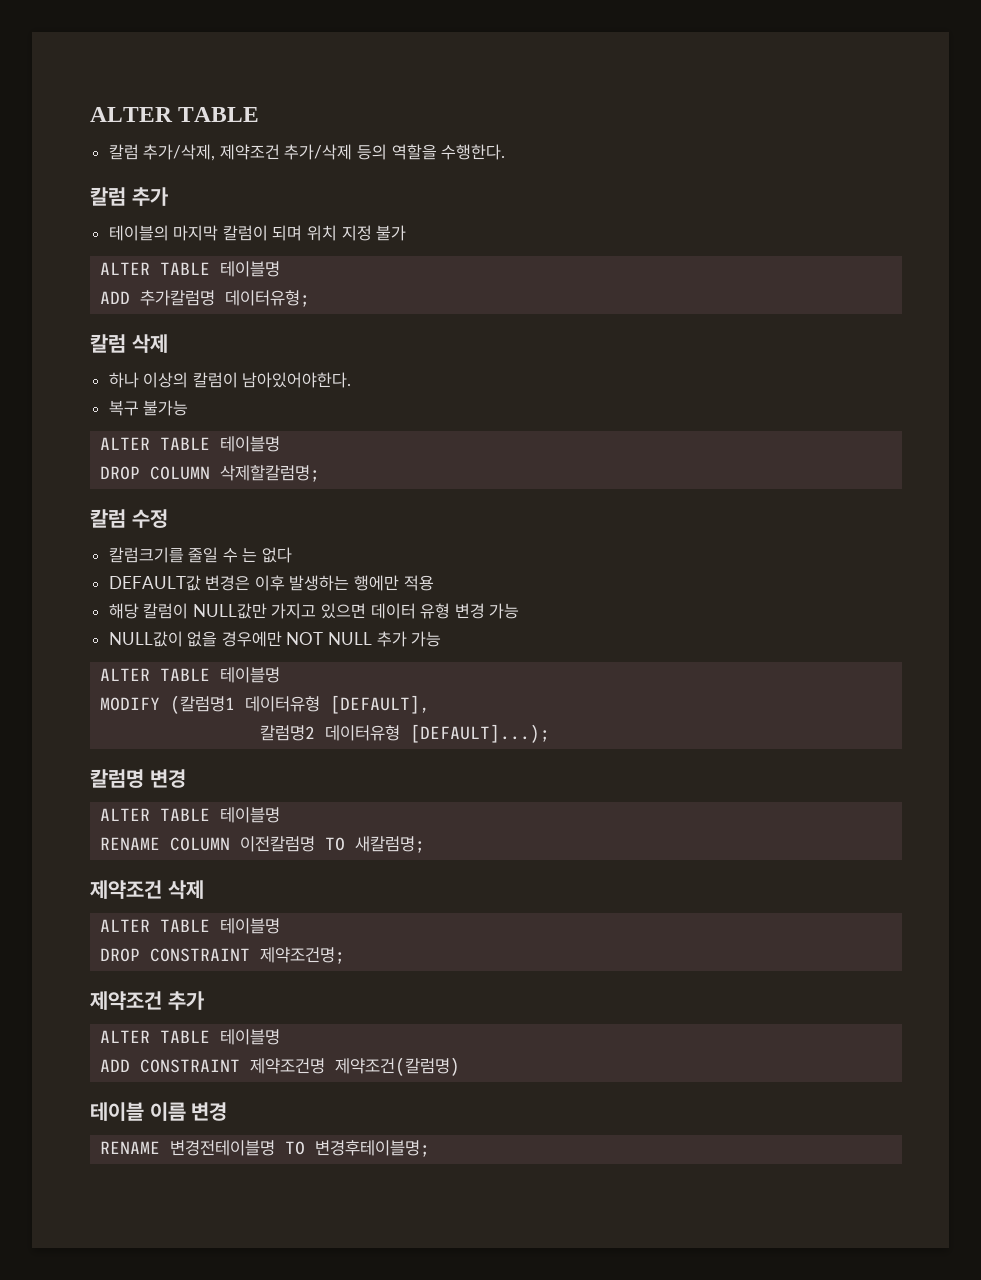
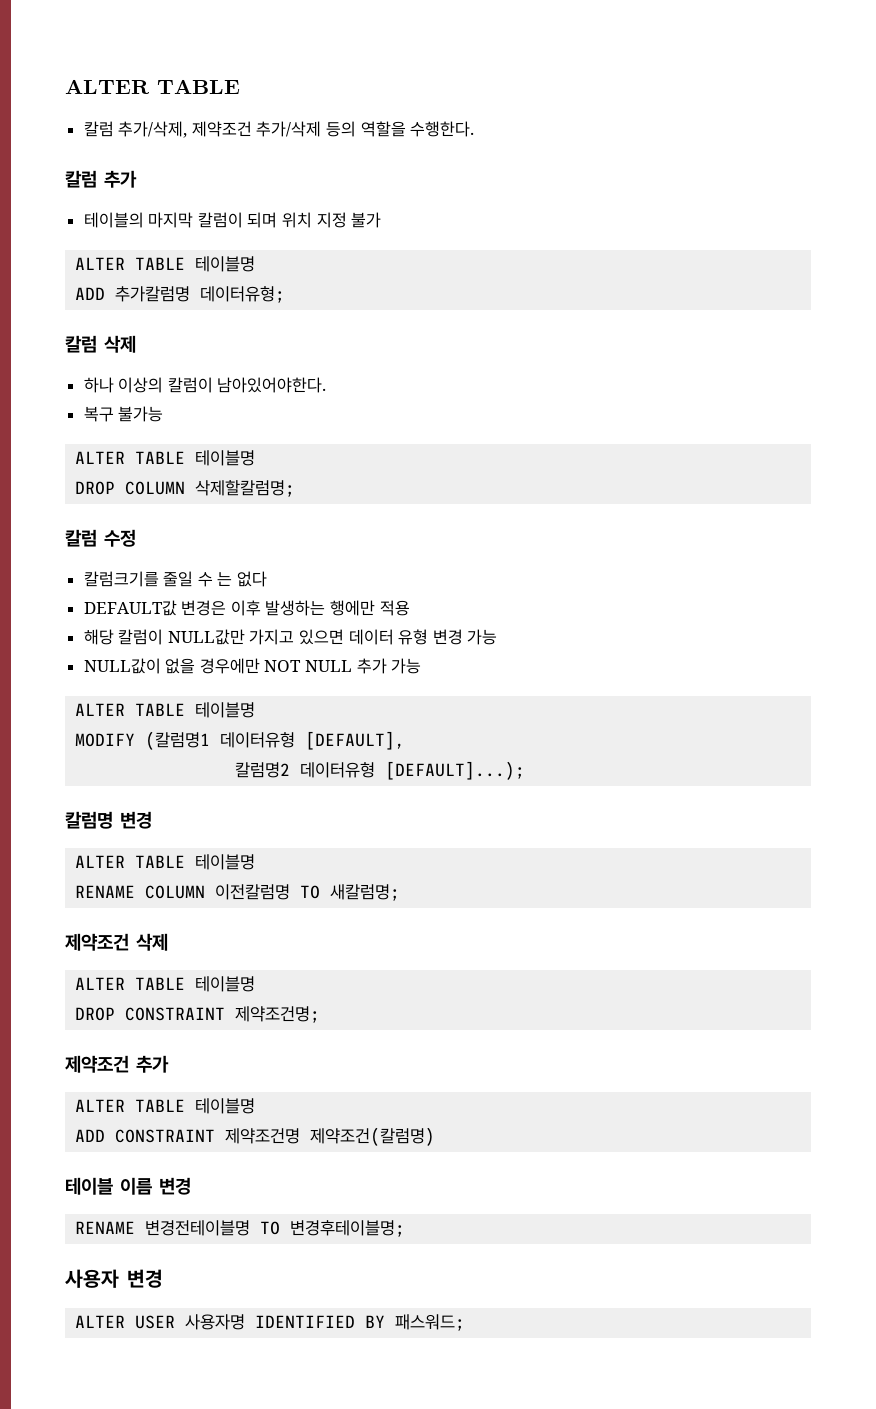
+ 사용자 변경
+ ALTER USER 사용자명 IDENTIFIED BY 패스워드;

